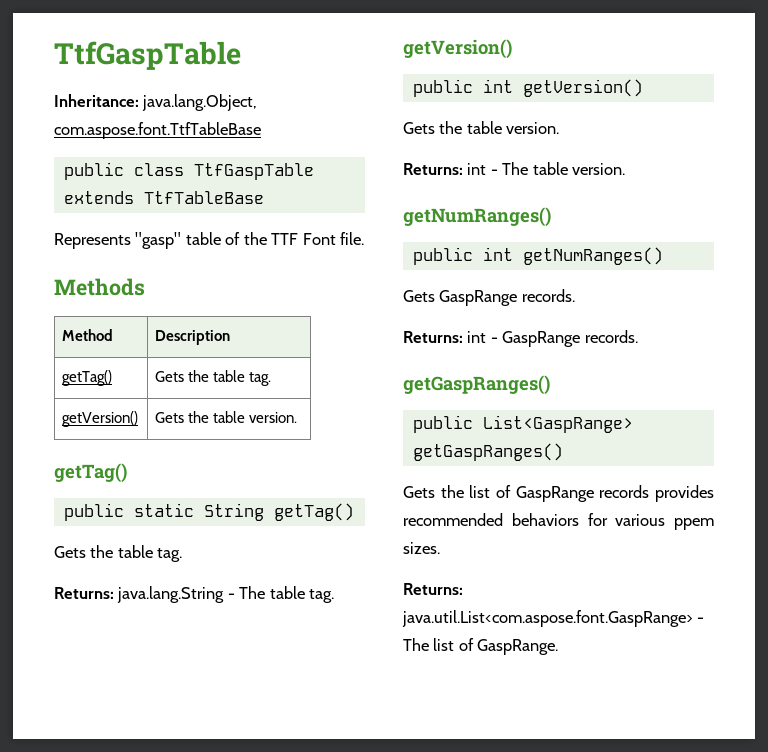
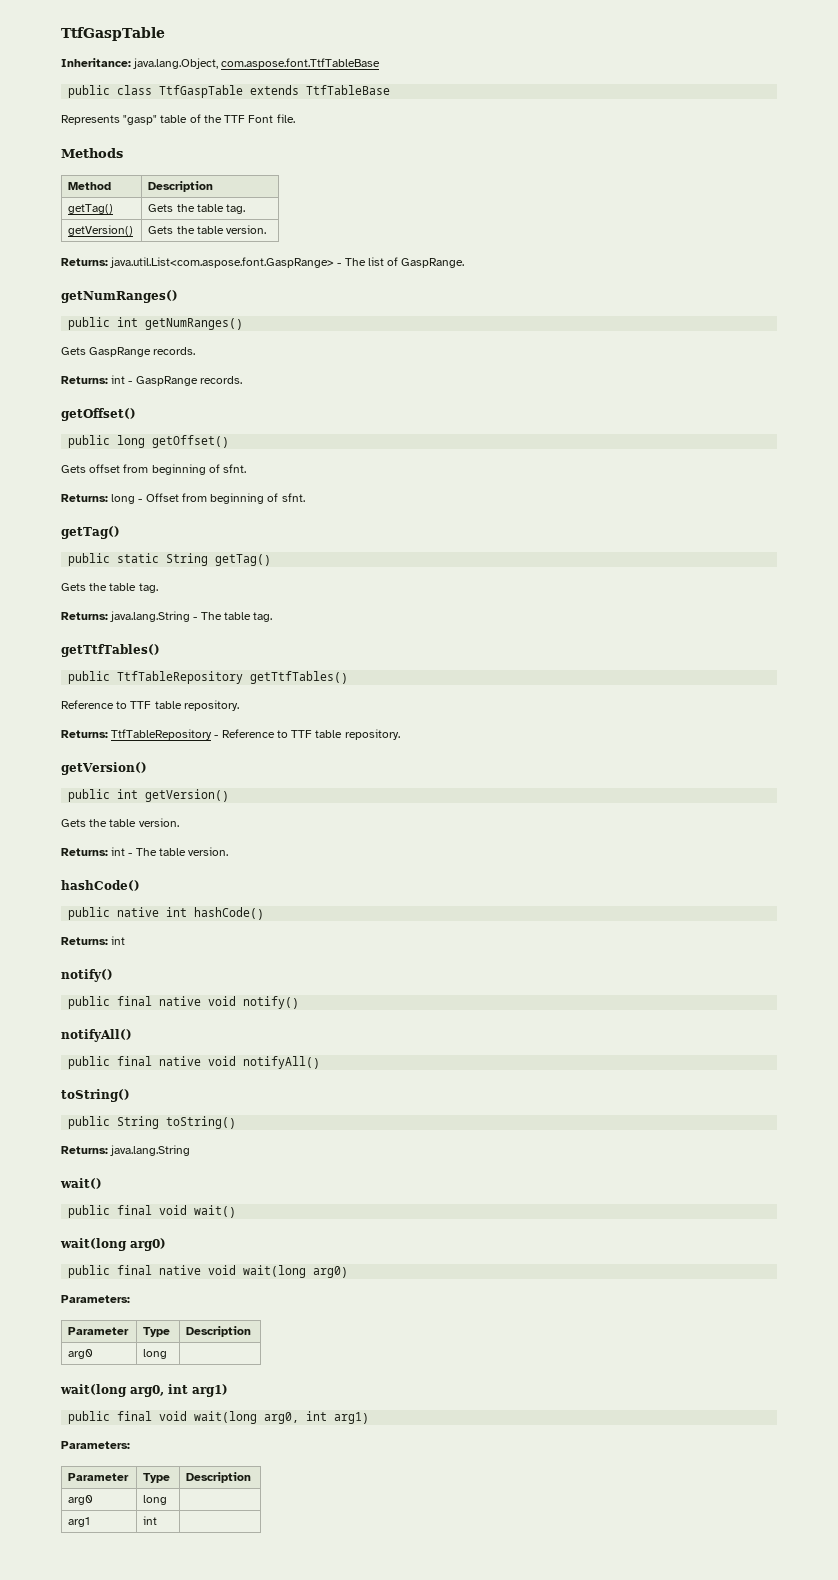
+ Returns: java.util.List<com.aspose.font.GaspRange> - The list of GaspRange.
+ getNumRanges()
+ public int getNumRanges()
+ Gets GaspRange records.
+ Returns: int - GaspRange records.
+ getOffset()
+ public long getOffset()
+ Gets offset from beginning of sfnt.
+ Returns: long - Offset from beginning of sfnt.
  Returns: java.lang.String - The table tag.
+ getTtfTables()
+ public TtfTableRepository getTtfTables()
+ Reference to TTF table repository.
+ Returns: TtfTableRepository - Reference to TTF table repository.
  Returns: int - The table version.
- getNumRanges()
- public int getNumRanges()
- Gets GaspRange records.
- Returns: int - GaspRange records.
- getGaspRanges()
- public List<GaspRange> getGaspRanges()
- Gets the list of GaspRange records provides recommended behaviors for various ppem sizes.
- Returns: java.util.List<com.aspose.font.GaspRange> - The list of GaspRange.
+ hashCode()
+ public native int hashCode()
+ Returns: int
+ notify()
+ public final native void notify()
+ notifyAll()
+ public final native void notifyAll()
+ toString()
+ public String toString()
+ Returns: java.lang.String
+ wait()
+ public final void wait()
+ wait(long arg0)
+ public final native void wait(long arg0)
+ Parameters:
+ Parameter | Type | Description
+ arg0 | long |
+ wait(long arg0, int arg1)
+ public final void wait(long arg0, int arg1)
+ Parameters:
+ Parameter | Type | Description
+ arg0 | long |
+ arg1 | int |

